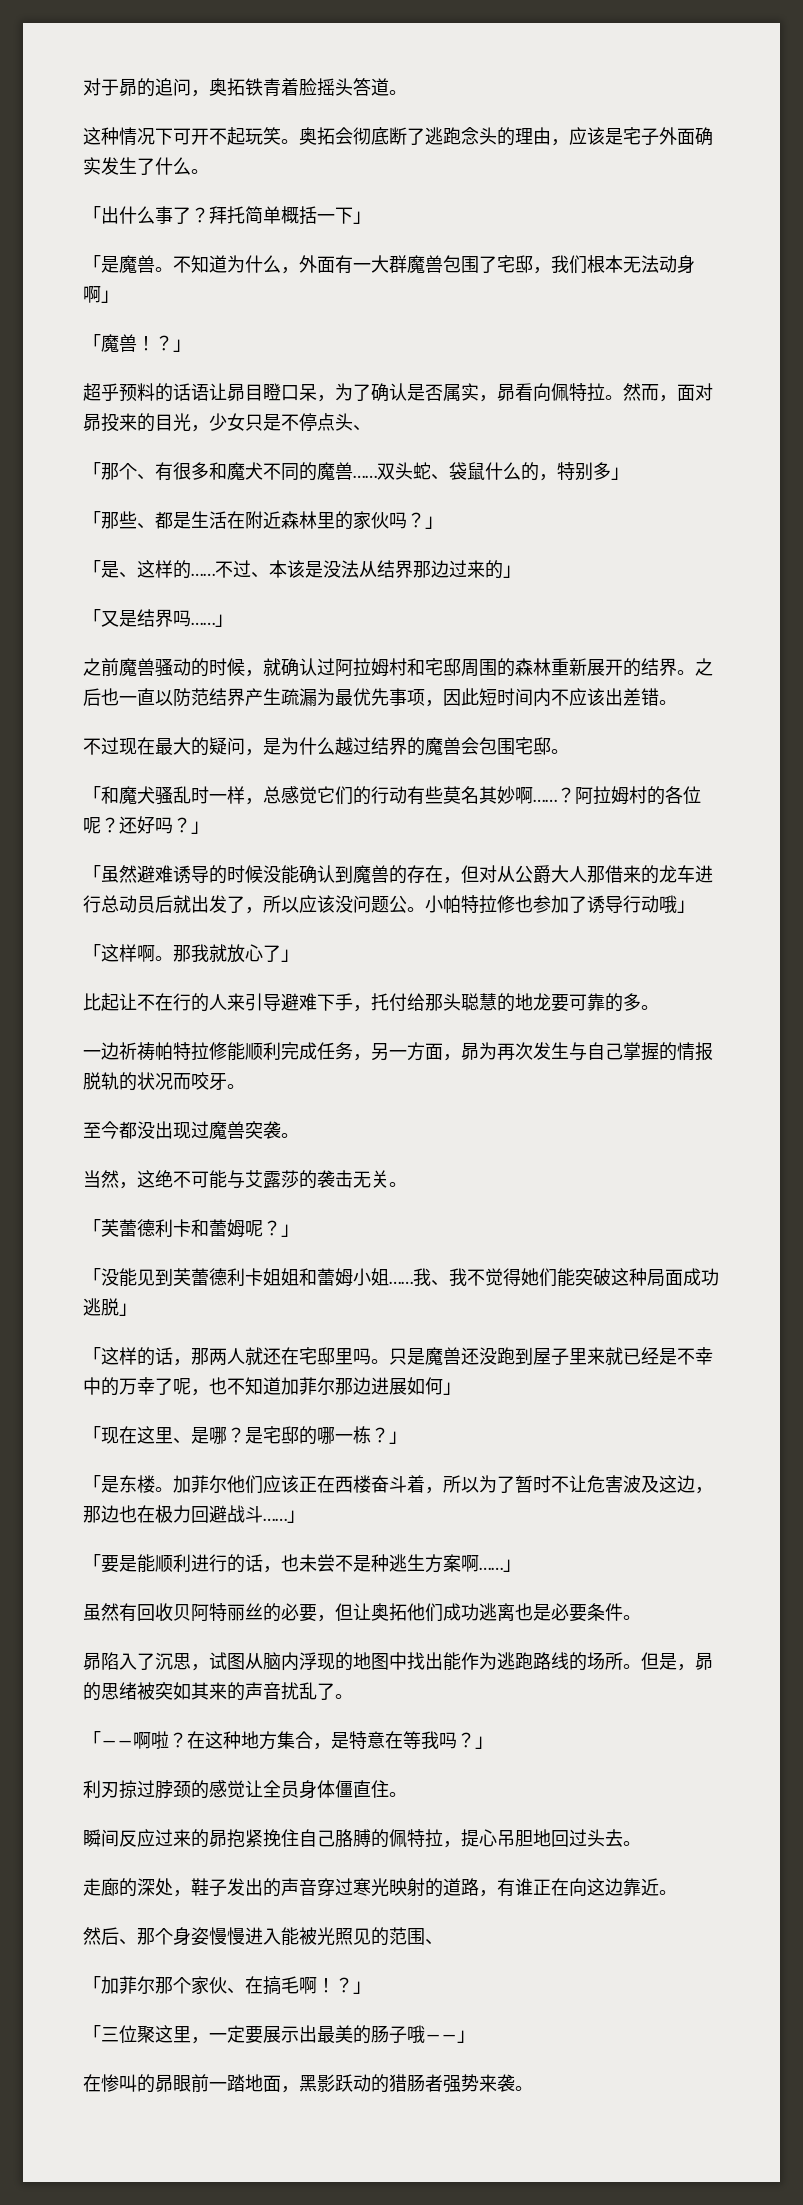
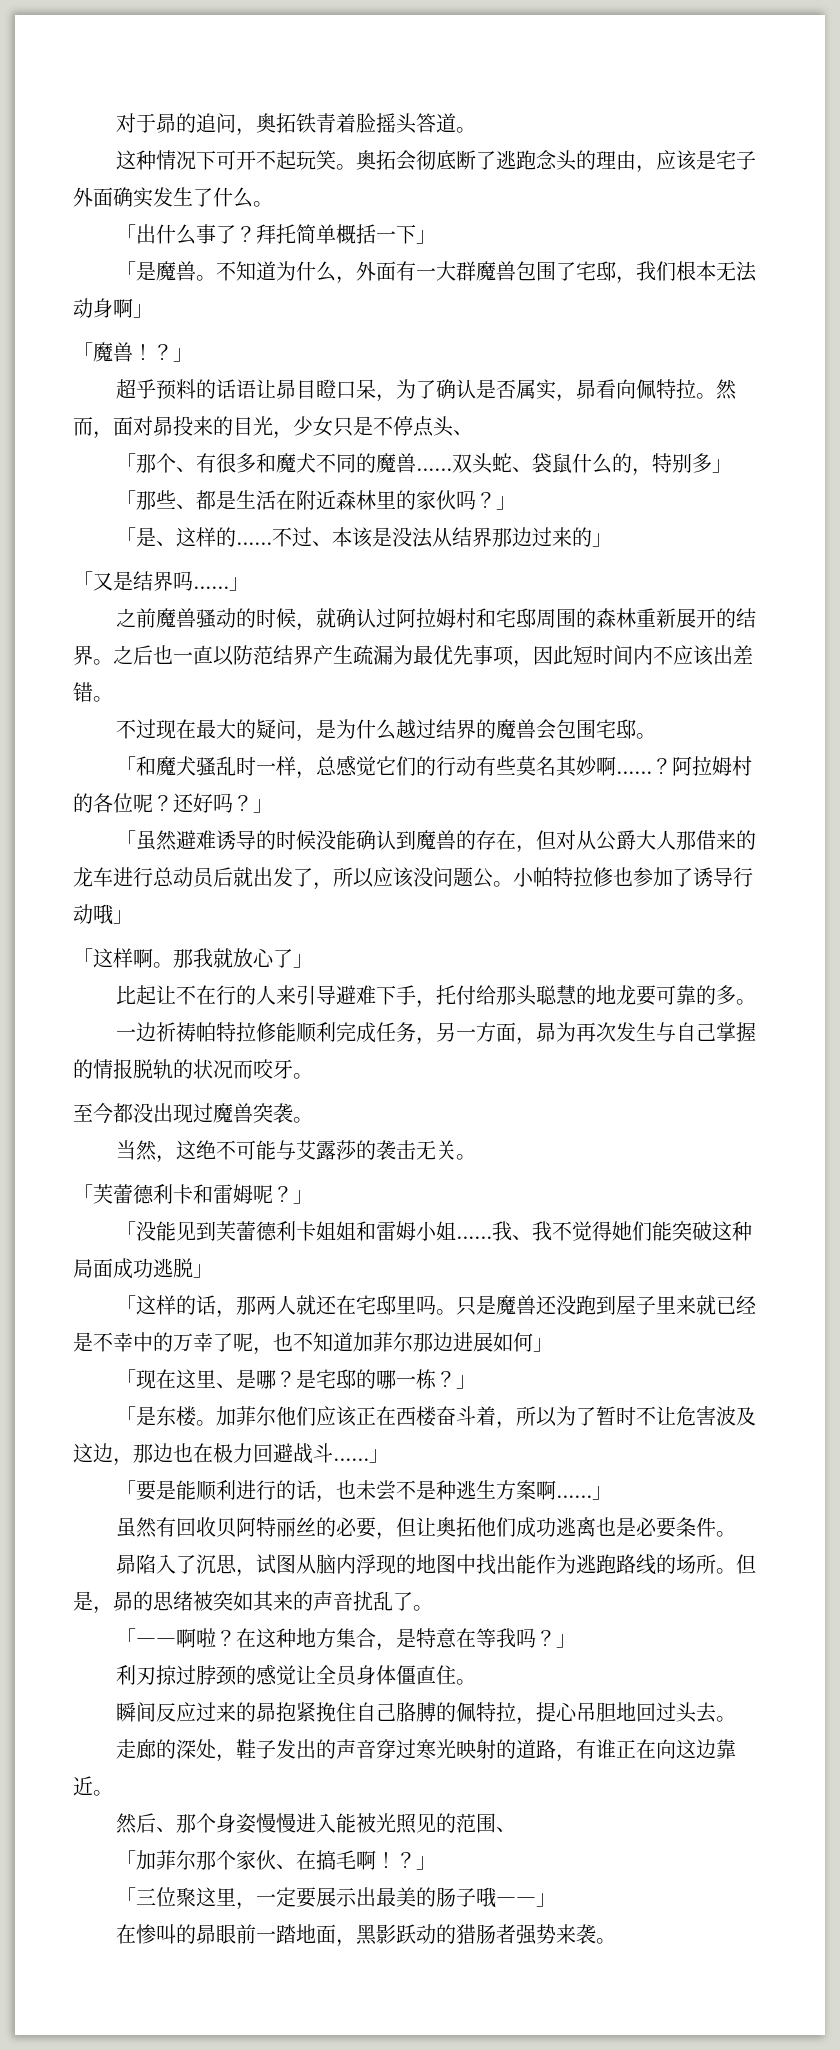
- 「芙蕾德利卡和蕾姆呢？」
+ 「芙蕾德利卡和雷姆呢？」
- 「没能见到芙蕾德利卡姐姐和蕾姆小姐……
+ 「没能见到芙蕾德利卡姐姐和雷姆小姐……

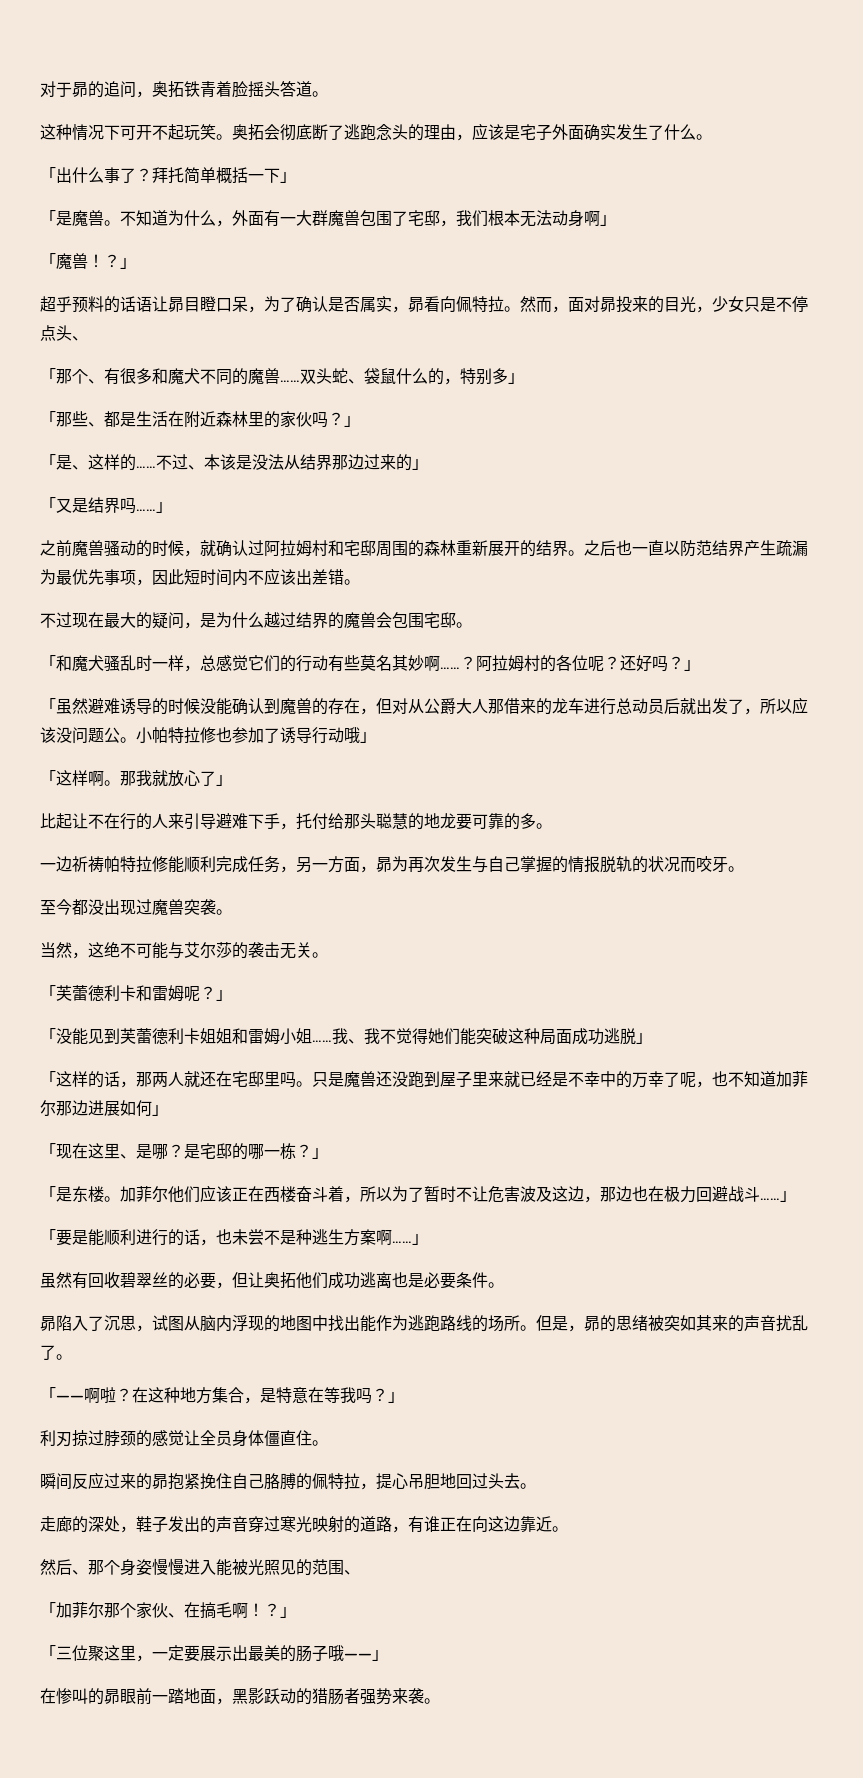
- 当然，这绝不可能与艾露莎的袭击无关。
+ 当然，这绝不可能与艾尔莎的袭击无关。
- 虽然有回收贝阿特丽丝的必要，但让奥拓他们成功逃离也是必要条件。
+ 虽然有回收碧翠丝的必要，但让奥拓他们成功逃离也是必要条件。

